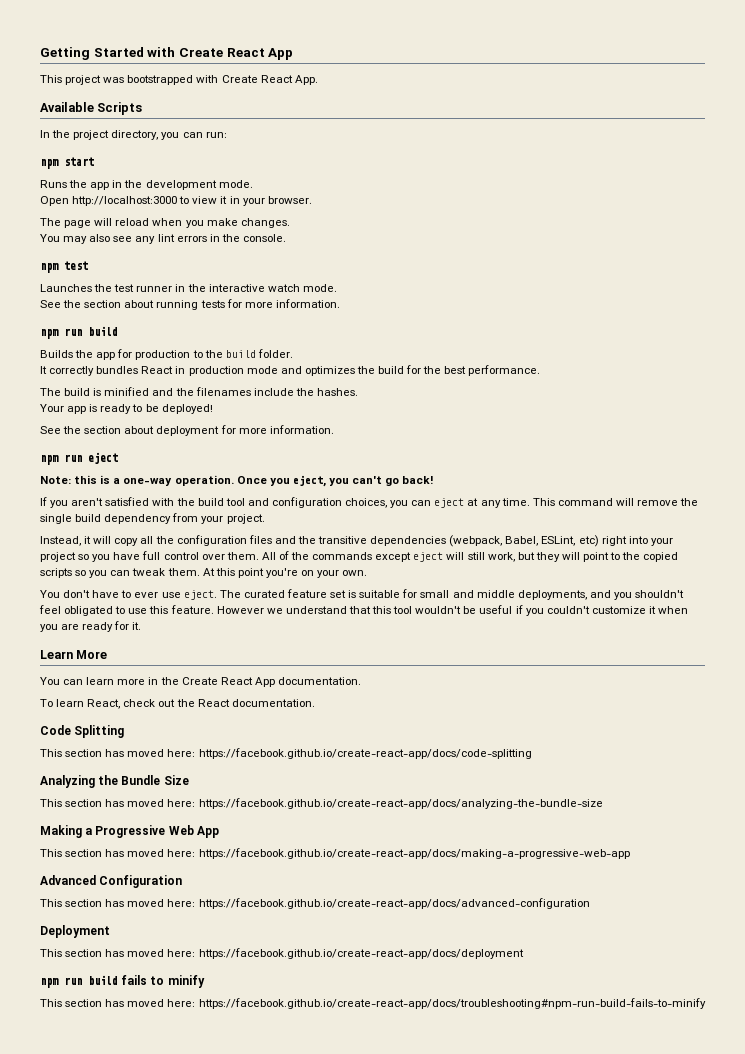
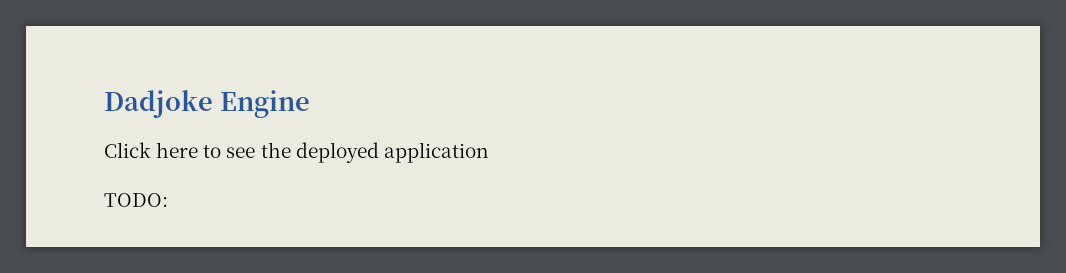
- Getting Started with Create React App
- This project was bootstrapped with Create React App.
- Available Scripts
- In the project directory, you can run:
- npm start
- Runs the app in the development mode.
- Open http://localhost:3000 to view it in your browser.
- The page will reload when you make changes.
- You may also see any lint errors in the console.
- npm test
- Launches the test runner in the interactive watch mode.
- See the section about running tests for more information.
- npm run build
- Builds the app for production to the build folder.
- It correctly bundles React in production mode and optimizes the build for the best performance.
- The build is minified and the filenames include the hashes.
- Your app is ready to be deployed!
- See the section about deployment for more information.
- npm run eject
- Note: this is a one-way operation. Once you eject, you can't go back!
- If you aren't satisfied with the build tool and configuration choices, you can eject at any time. This command will remove the single build dependency from your project.
- Instead, it will copy all the configuration files and the transitive dependencies (webpack, Babel, ESLint, etc) right into your project so you have full control over them. All of the commands except eject will still work, but they will point to the copied scripts so you can tweak them. At this point you're on your own.
- You don't have to ever use eject. The curated feature set is suitable for small and middle deployments, and you shouldn't feel obligated to use this feature. However we understand that this tool wouldn't be useful if you couldn't customize it when you are ready for it.
- Learn More
- You can learn more in the Create React App documentation.
- To learn React, check out the React documentation.
- Code Splitting
- This section has moved here: https://facebook.github.io/create-react-app/docs/code-splitting
- Analyzing the Bundle Size
- This section has moved here: https://facebook.github.io/create-react-app/docs/analyzing-the-bundle-size
- Making a Progressive Web App
- This section has moved here: https://facebook.github.io/create-react-app/docs/making-a-progressive-web-app
- Advanced Configuration
- This section has moved here: https://facebook.github.io/create-react-app/docs/advanced-configuration
- Deployment
- This section has moved here: https://facebook.github.io/create-react-app/docs/deployment
- npm run build fails to minify
- This section has moved here: https://facebook.github.io/create-react-app/docs/troubleshooting#npm-run-build-fails-to-minify
+ Dadjoke Engine
+ Click here to see the deployed application
+ TODO:

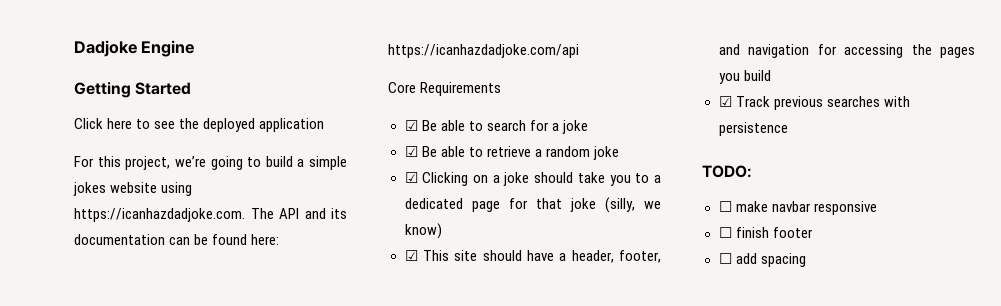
+ Getting Started
+ For this project, we’re going to build a simple jokes website using https://icanhazdadjoke.com. The API and its documentation can be found here: https://icanhazdadjoke.com/api
+ Core Requirements
+ ☑ Be able to search for a joke
+ ☑ Be able to retrieve a random joke
+ ☑ Clicking on a joke should take you to a dedicated page for that joke (silly, we know)
+ ☑ This site should have a header, footer, and navigation for accessing the pages you build
+ ☑ Track previous searches with persistence
  TODO:
+ ☐ make navbar responsive
+ ☐ finish footer
+ ☐ add spacing

